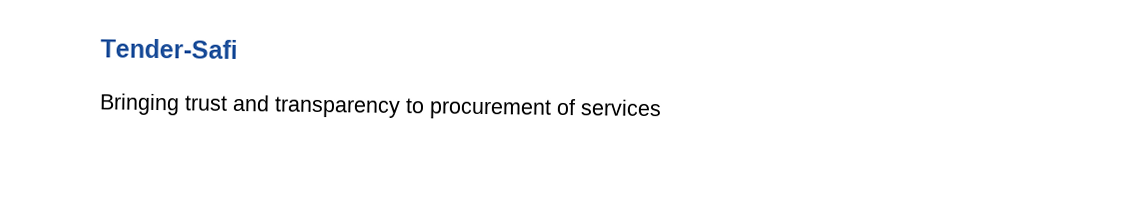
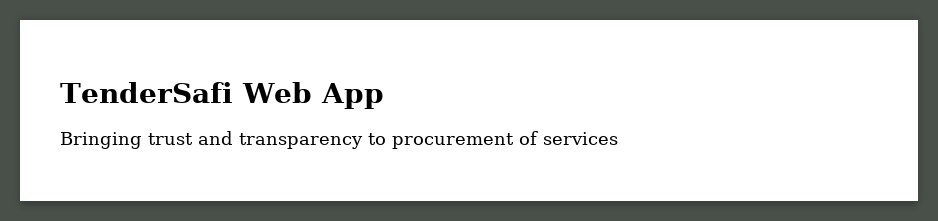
- Tender-Safi
+ TenderSafi Web App

